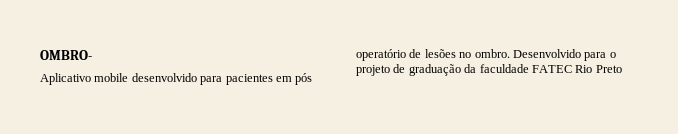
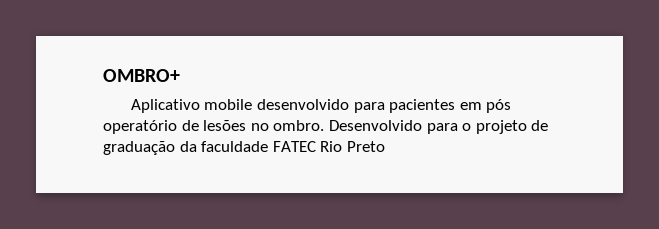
- OMBRO-
+ OMBRO+

